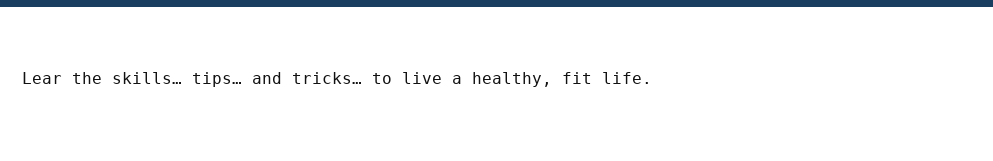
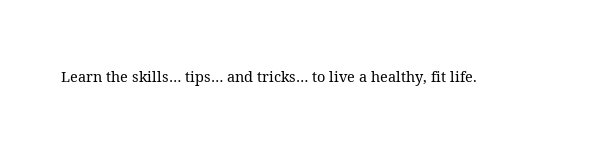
- Lear the skills… tips… and tricks… to live a healthy, fit life.
+ Learn the skills… tips… and tricks… to live a healthy, fit life.

